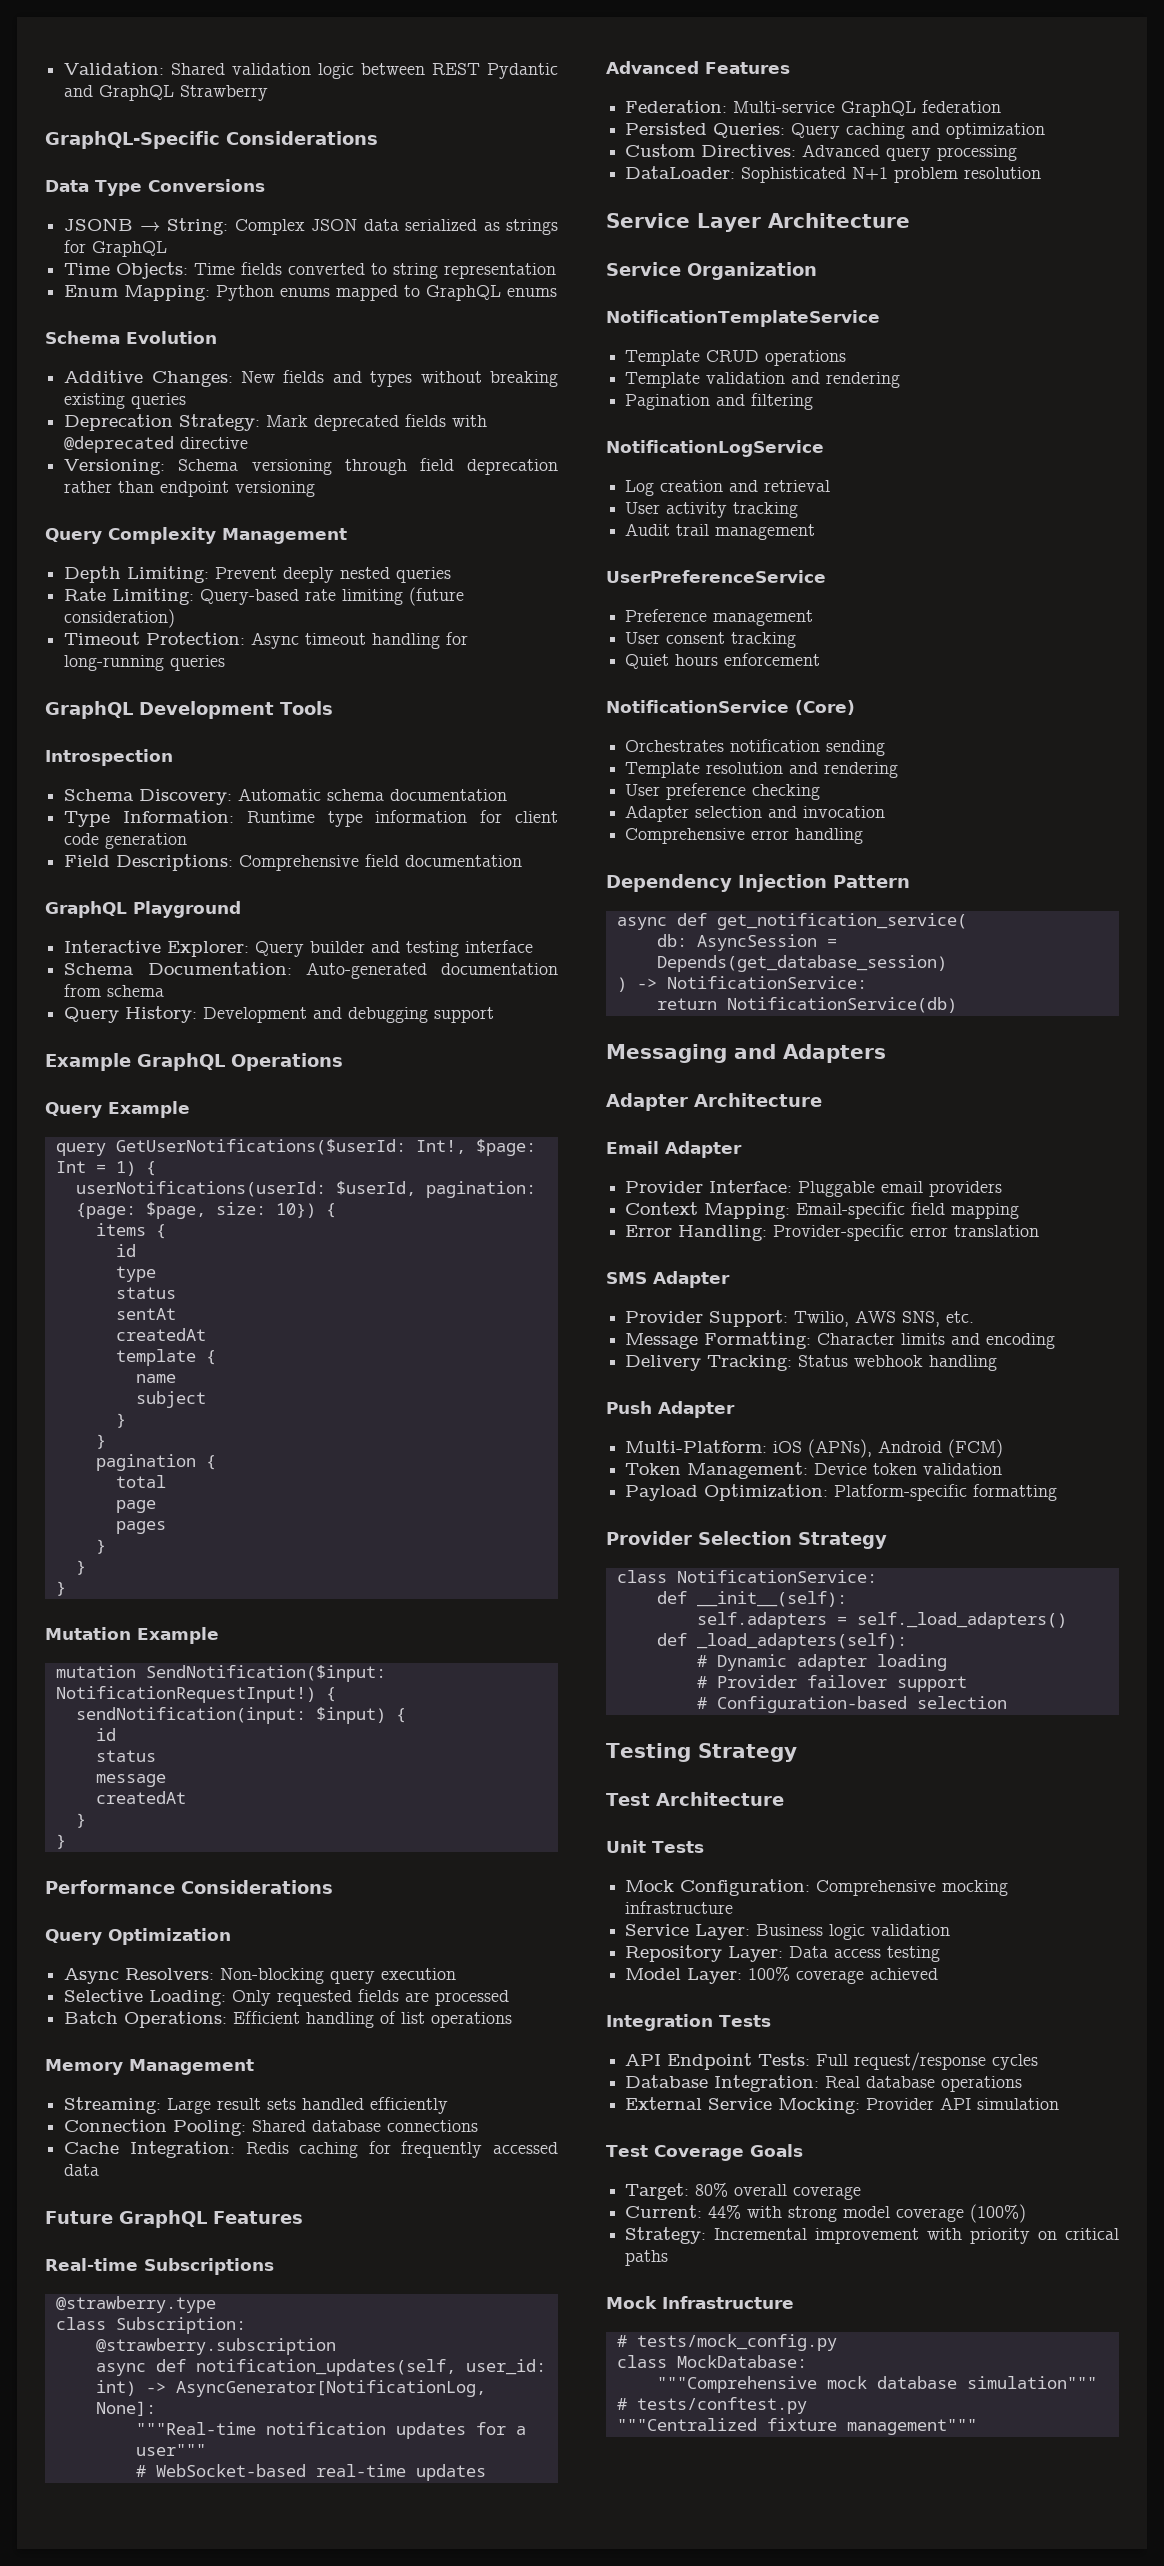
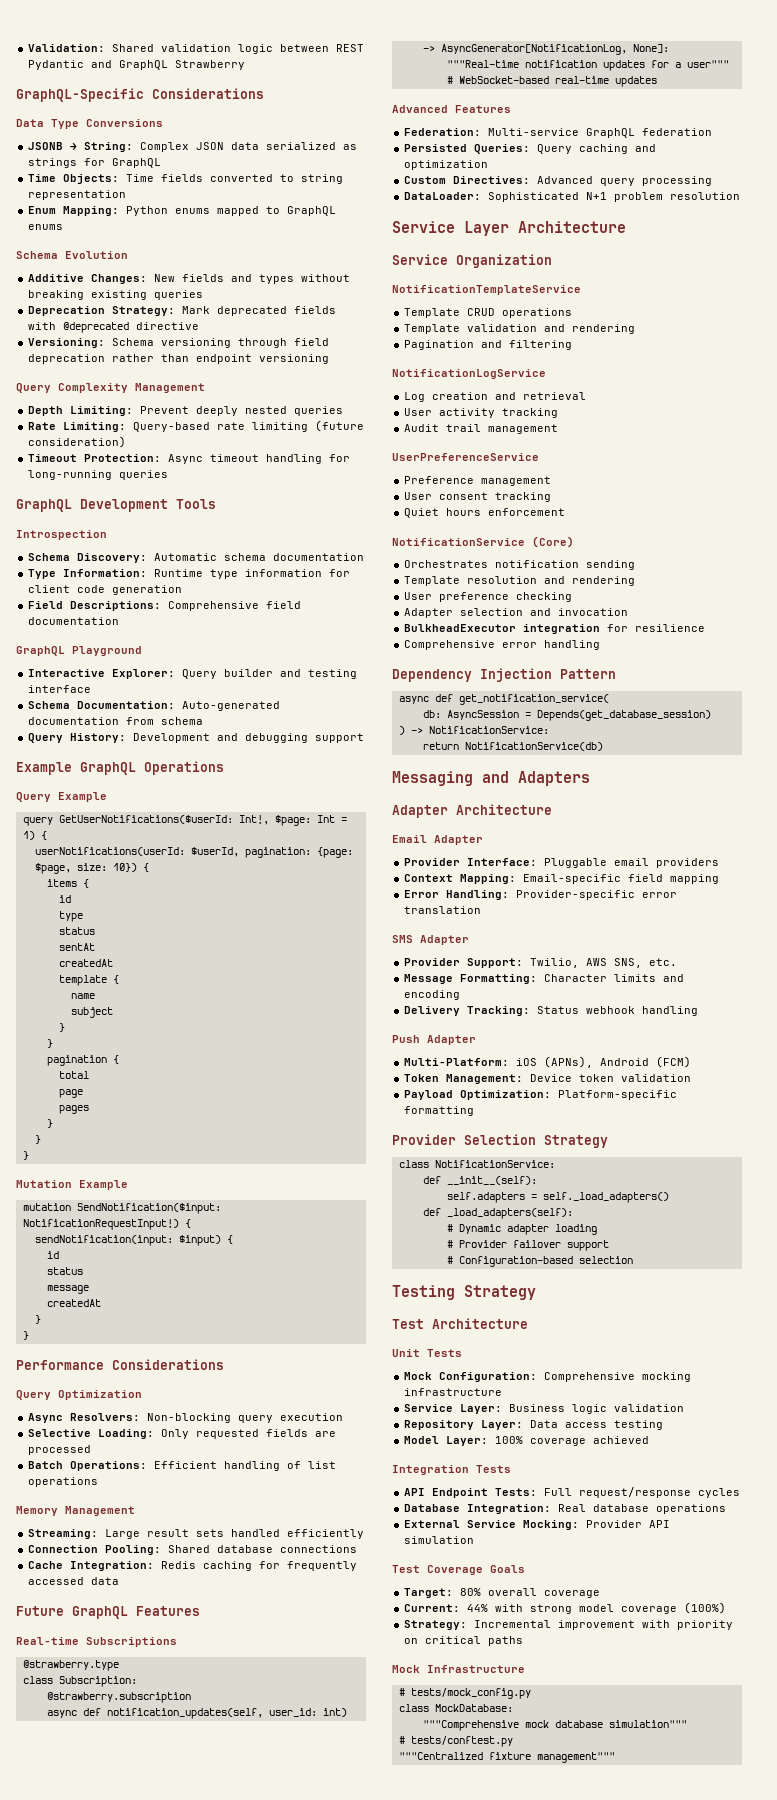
+ BulkheadExecutor integration for resilience

